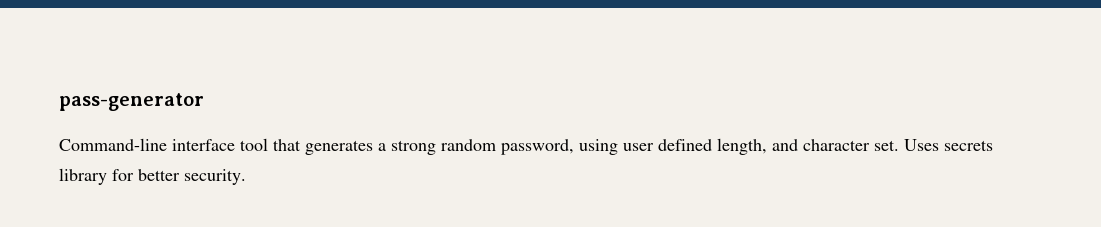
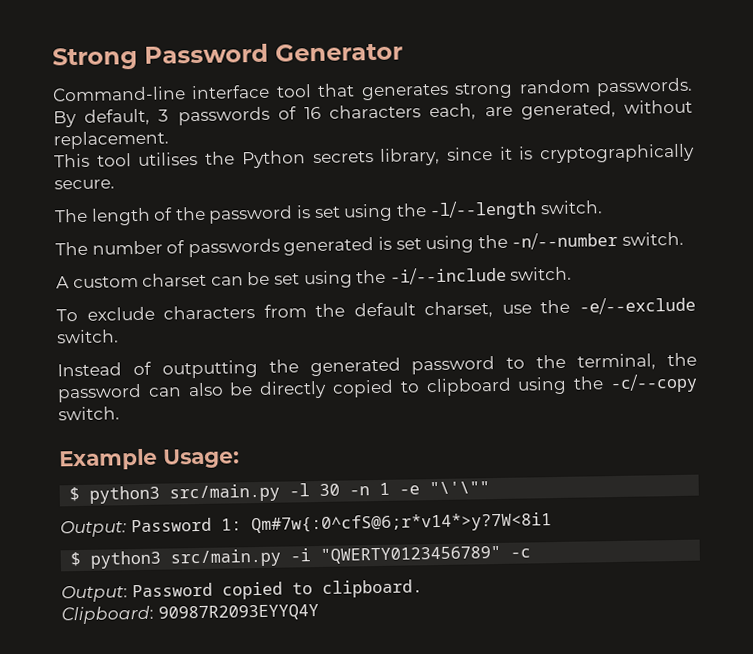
- pass-generator
+ Strong Password Generator
- Command-line interface tool that generates a strong random password, using user defined length, and character set. Uses secrets library for better security.
+ Command-line interface tool that generates strong random passwords. By default, 3 passwords of 16 characters each, are generated, without replacement.
+ This tool utilises the Python secrets library, since it is cryptographically secure.
+ The length of the password is set using the -l/--length switch.
+ The number of passwords generated is set using the -n/--number switch.
+ A custom charset can be set using the -i/--include switch.
+ To exclude characters from the default charset, use the -e/--exclude switch.
+ Instead of outputting the generated password to the terminal, the password can also be directly copied to clipboard using the -c/--copy switch.
+ Example Usage:
+ $ python3 src/main.py -l 30 -n 1 -e "\'\""
+ Output: Password 1: Qm#7w{:0^cfS@6;r*v14*>y?7W<8i1
+ $ python3 src/main.py -i "QWERTY0123456789" -c
+ Output: Password copied to clipboard.
+ Clipboard: 90987R2093EYYQ4Y

